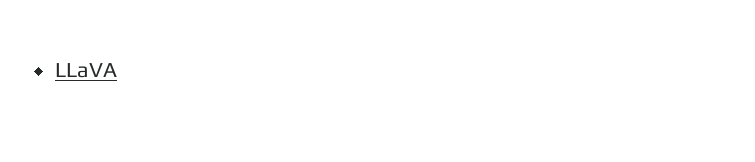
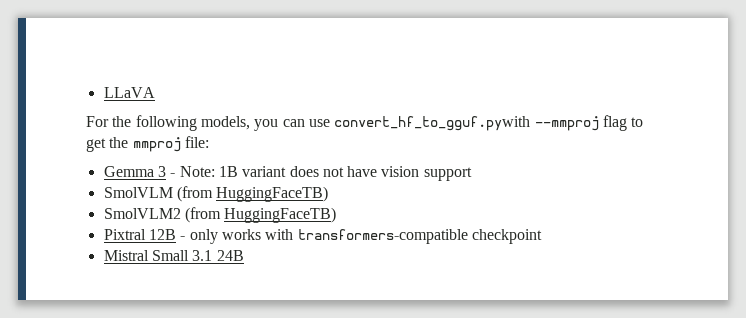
+ For the following models, you can use convert_hf_to_gguf.pywith --mmproj flag to get the mmproj file:
+ Gemma 3 - Note: 1B variant does not have vision support
+ SmolVLM (from HuggingFaceTB)
+ SmolVLM2 (from HuggingFaceTB)
+ Pixtral 12B - only works with transformers-compatible checkpoint
+ Mistral Small 3.1 24B

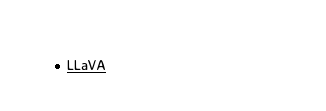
- For the following models, you can use convert_hf_to_gguf.pywith --mmproj flag to get the mmproj file:
- Gemma 3 - Note: 1B variant does not have vision support
- SmolVLM (from HuggingFaceTB)
- SmolVLM2 (from HuggingFaceTB)
- Pixtral 12B - only works with transformers-compatible checkpoint
- Mistral Small 3.1 24B

